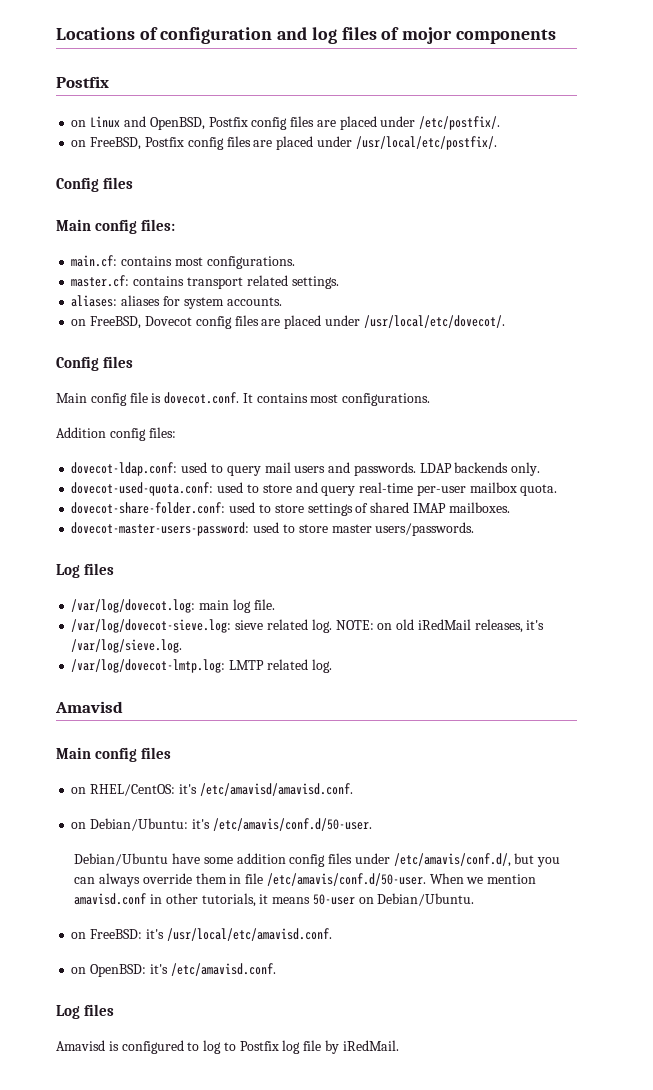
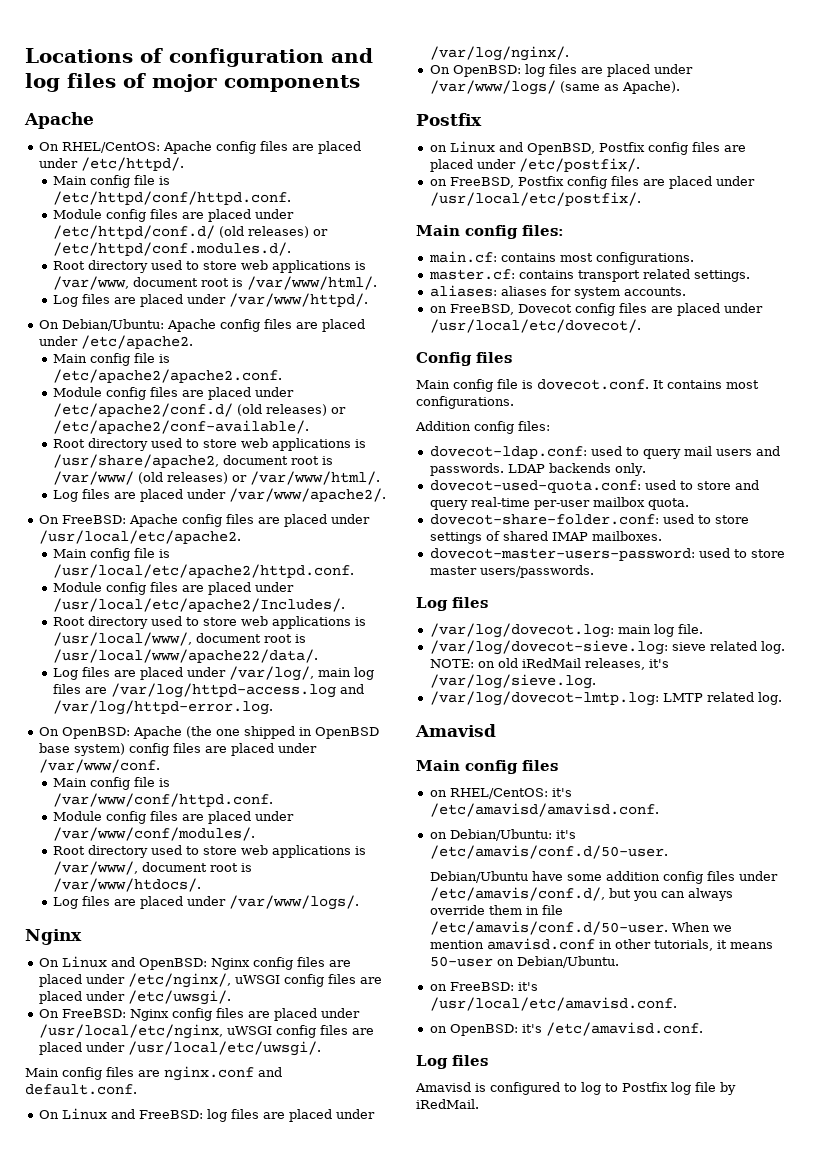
  Locations of configuration and log files of mojor components
+ Apache
+ On RHEL/CentOS: Apache config files are placed under /etc/httpd/.
+ Main config file is /etc/httpd/conf/httpd.conf.
+ Module config files are placed under /etc/httpd/conf.d/ (old releases) or /etc/httpd/conf.modules.d/.
+ Root directory used to store web applications is /var/www, document root is /var/www/html/.
+ Log files are placed under /var/www/httpd/.
+ On Debian/Ubuntu: Apache config files are placed under /etc/apache2.
+ Main config file is /etc/apache2/apache2.conf.
+ Module config files are placed under /etc/apache2/conf.d/ (old releases) or /etc/apache2/conf-available/.
+ Root directory used to store web applications is /usr/share/apache2, document root is /var/www/ (old releases) or /var/www/html/.
+ Log files are placed under /var/www/apache2/.
+ On FreeBSD: Apache config files are placed under /usr/local/etc/apache2.
+ Main config file is /usr/local/etc/apache2/httpd.conf.
+ Module config files are placed under /usr/local/etc/apache2/Includes/.
+ Root directory used to store web applications is /usr/local/www/, document root is /usr/local/www/apache22/data/.
+ Log files are placed under /var/log/, main log files are /var/log/httpd-access.log and /var/log/httpd-error.log.
+ On OpenBSD: Apache (the one shipped in OpenBSD base system) config files are placed under /var/www/conf.
+ Main config file is /var/www/conf/httpd.conf.
+ Module config files are placed under /var/www/conf/modules/.
+ Root directory used to store web applications is /var/www/, document root is /var/www/htdocs/.
+ Log files are placed under /var/www/logs/.
+ Nginx
+ On Linux and OpenBSD: Nginx config files are placed under /etc/nginx/, uWSGI config files are placed under /etc/uwsgi/.
+ On FreeBSD: Nginx config files are placed under /usr/local/etc/nginx, uWSGI config files are placed under /usr/local/etc/uwsgi/.
+ Main config files are nginx.conf and default.conf.
+ On Linux and FreeBSD: log files are placed under /var/log/nginx/.
+ On OpenBSD: log files are placed under /var/www/logs/ (same as Apache).
  on FreeBSD, Postfix config files are placed under /usr/local/etc/postfix/.
- Config files

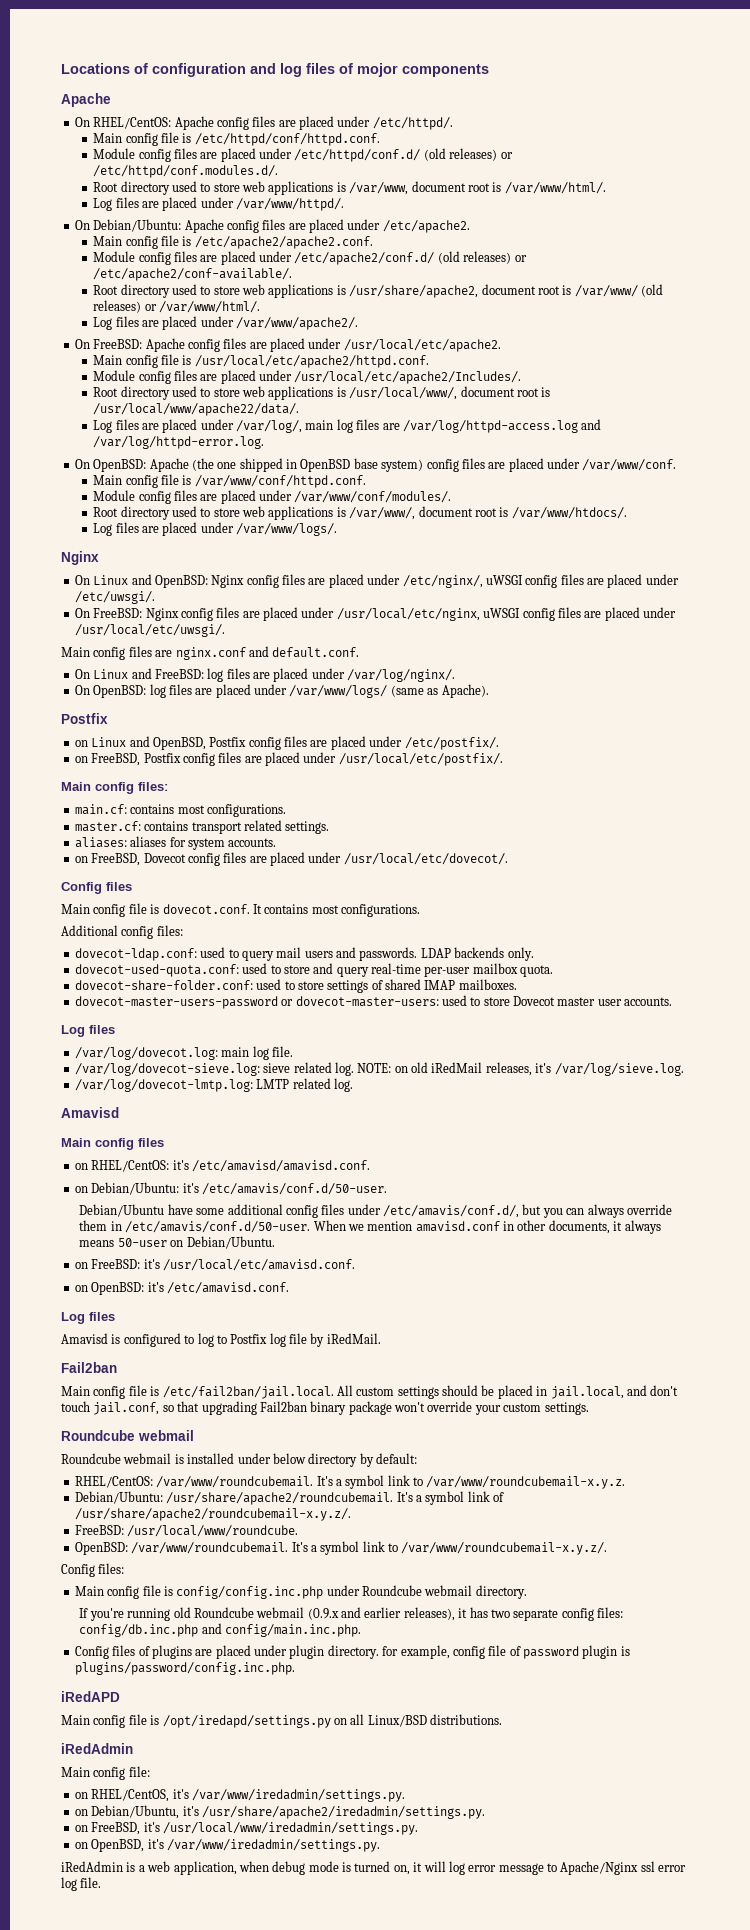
- Addition config files:
+ Additional config files:
- dovecot-master-users-password: used to store master users/passwords.
+ dovecot-master-users-password or dovecot-master-users: used to store Dovecot master user accounts.
- Debian/Ubuntu have some addition config files under /etc/amavis/conf.d/, but you can always override them in file /etc/amavis/conf.d/50-user. When we mention amavisd.conf in other tutorials, it means 50-user on Debian/Ubuntu.
+ Debian/Ubuntu have some additional config files under /etc/amavis/conf.d/, but you can always override them in /etc/amavis/conf.d/50-user. When we mention amavisd.conf in other documents, it always means 50-user on Debian/Ubuntu.
  Amavisd is configured to log to Postfix log file by iRedMail.
+ Fail2ban
+ Main config file is /etc/fail2ban/jail.local. All custom settings should be placed in jail.local, and don't touch jail.conf, so that upgrading Fail2ban binary package won't override your custom settings.
+ Roundcube webmail
+ Roundcube webmail is installed under below directory by default:
+ RHEL/CentOS: /var/www/roundcubemail. It's a symbol link to /var/www/roundcubemail-x.y.z.
+ Debian/Ubuntu: /usr/share/apache2/roundcubemail. It's a symbol link of /usr/share/apache2/roundcubemail-x.y.z/.
+ FreeBSD: /usr/local/www/roundcube.
+ OpenBSD: /var/www/roundcubemail. It's a symbol link to /var/www/roundcubemail-x.y.z/.
+ Config files:
+ Main config file is config/config.inc.php under Roundcube webmail directory.
+ If you're running old Roundcube webmail (0.9.x and earlier releases), it has two separate config files: config/db.inc.php and config/main.inc.php.
+ Config files of plugins are placed under plugin directory. for example, config file of password plugin is plugins/password/config.inc.php.
+ iRedAPD
+ Main config file is /opt/iredapd/settings.py on all Linux/BSD distributions.
+ iRedAdmin
+ Main config file:
+ on RHEL/CentOS, it's /var/www/iredadmin/settings.py.
+ on Debian/Ubuntu, it's /usr/share/apache2/iredadmin/settings.py.
+ on FreeBSD, it's /usr/local/www/iredadmin/settings.py.
+ on OpenBSD, it's /var/www/iredadmin/settings.py.
+ iRedAdmin is a web application, when debug mode is turned on, it will log error message to Apache/Nginx ssl error log file.

